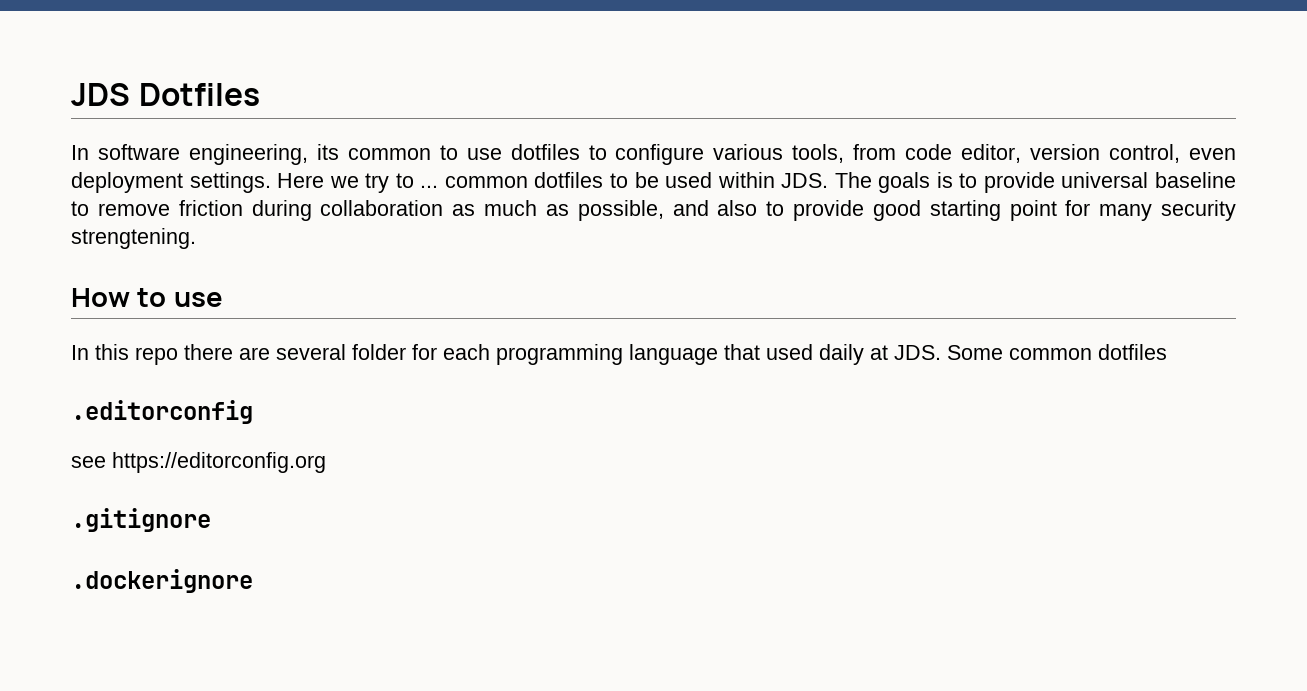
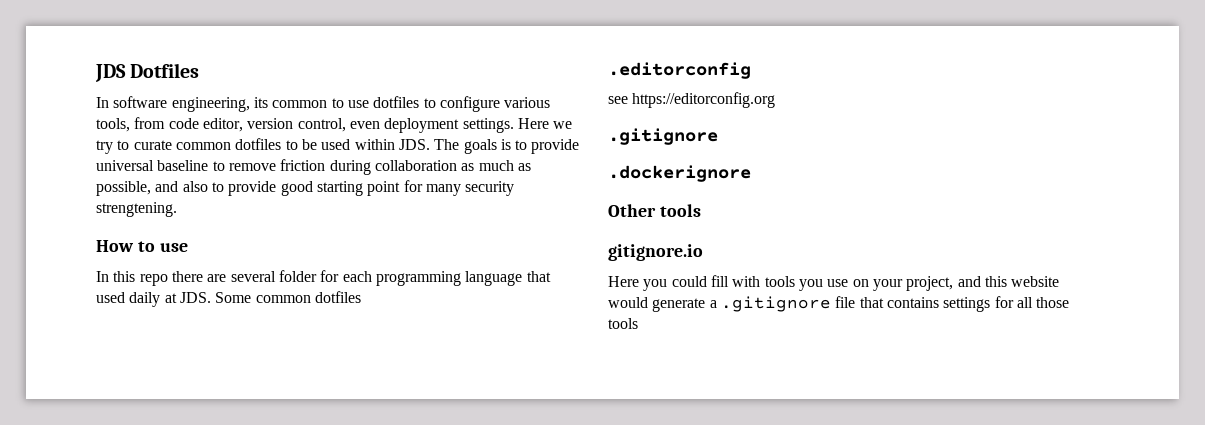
- Here we try to ... common dotfiles to be used within JDS. The goals is to provide universal baseline to remove friction during collaboration as much as possible, and also to provide good starting point for many security strengtening.
+ Here we try to curate common dotfiles to be used within JDS. The goals is to provide universal baseline to remove friction during collaboration as much as possible, and also to provide good starting point for many security strengtening.
+ Other tools
+ gitignore.io
+ Here you could fill with tools you use on your project, and this website would generate a .gitignore file that contains settings for all those tools

